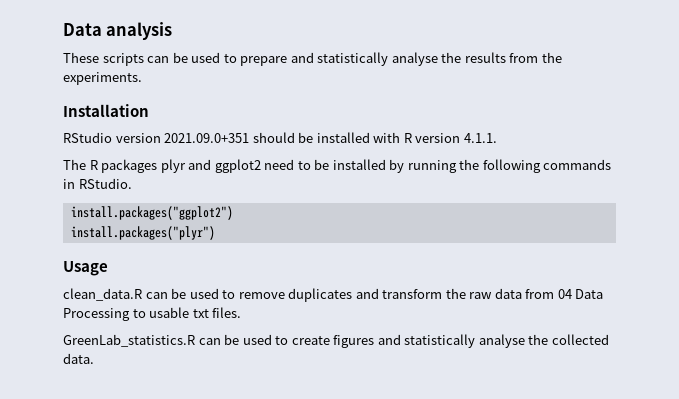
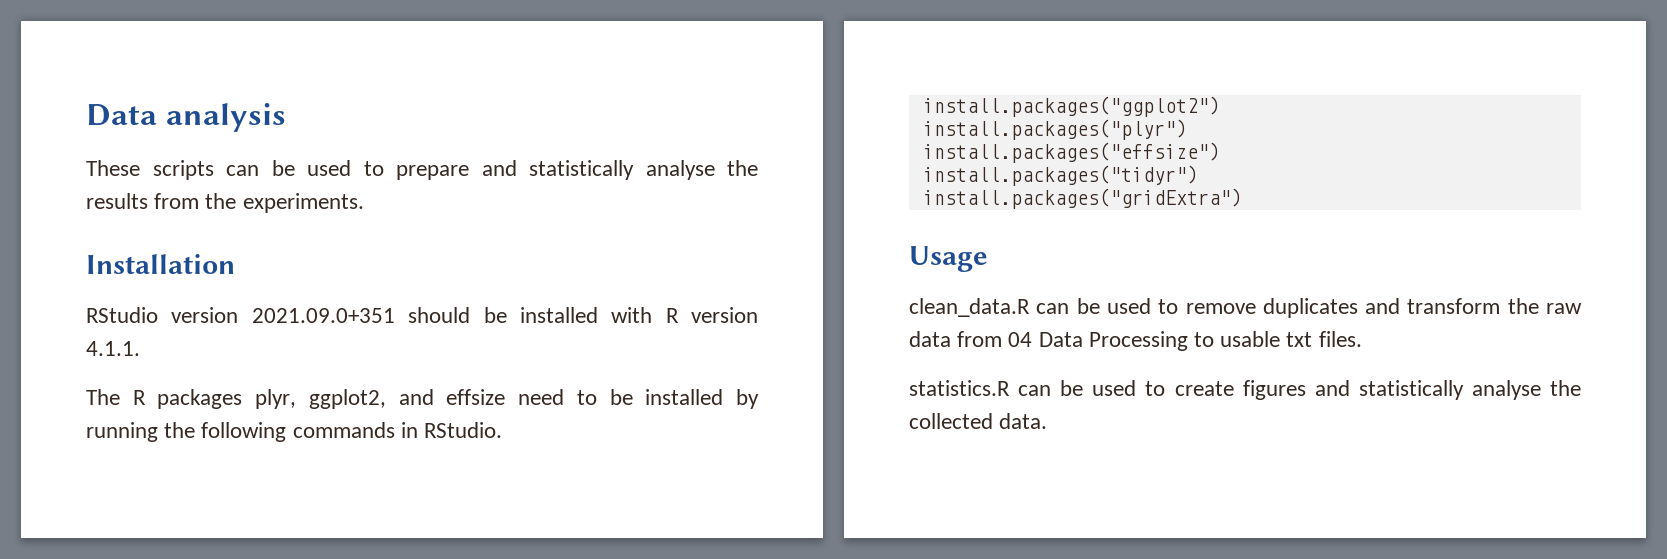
- The R packages plyr and ggplot2 need to be installed by running the following commands in RStudio.
+ The R packages plyr, ggplot2, and effsize need to be installed by running the following commands in RStudio.
+ install.packages("effsize")
+ install.packages("tidyr")
+ install.packages("gridExtra")
- GreenLab_statistics.R can be used to create figures and statistically analyse the collected data.
+ statistics.R can be used to create figures and statistically analyse the collected data.

